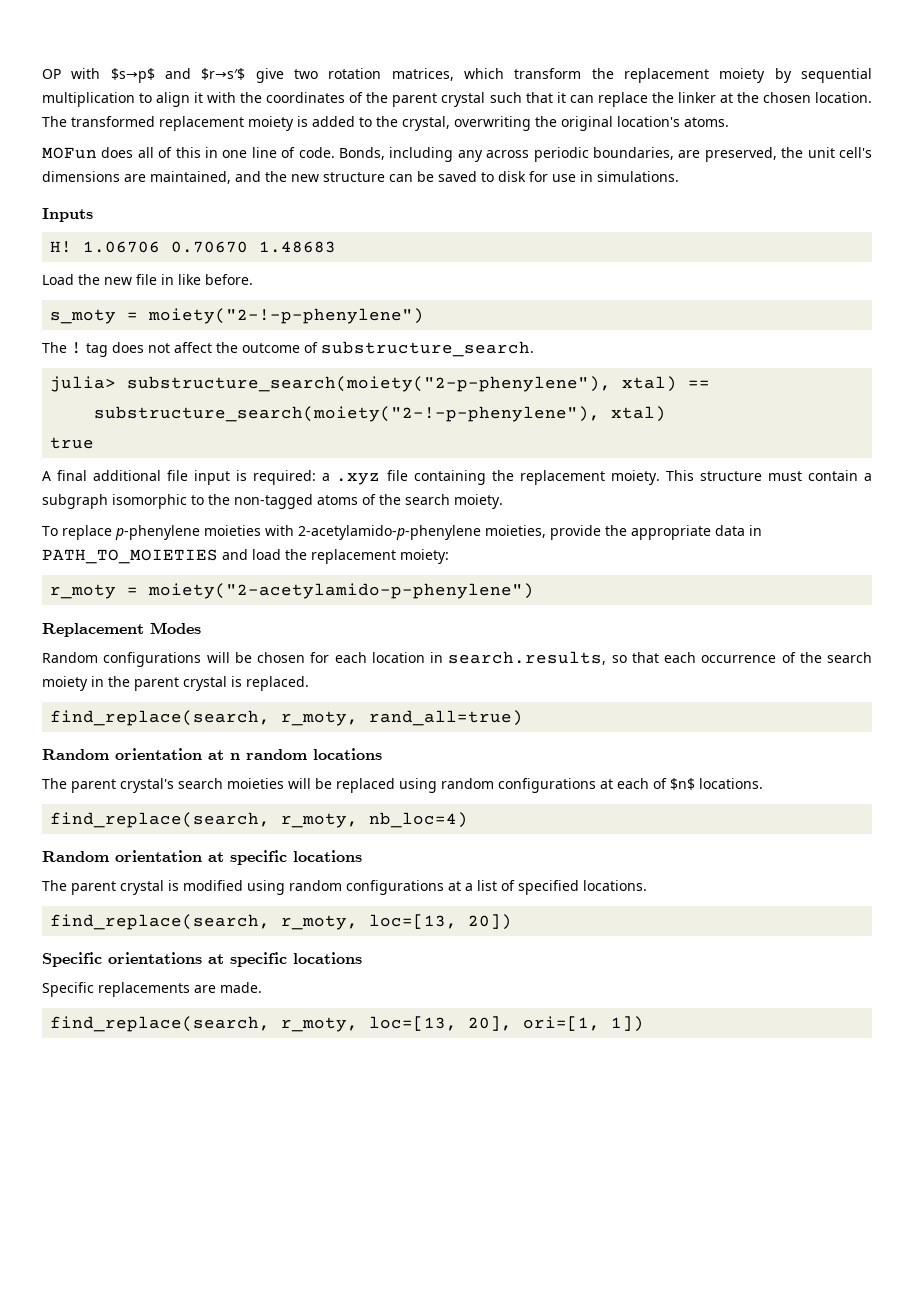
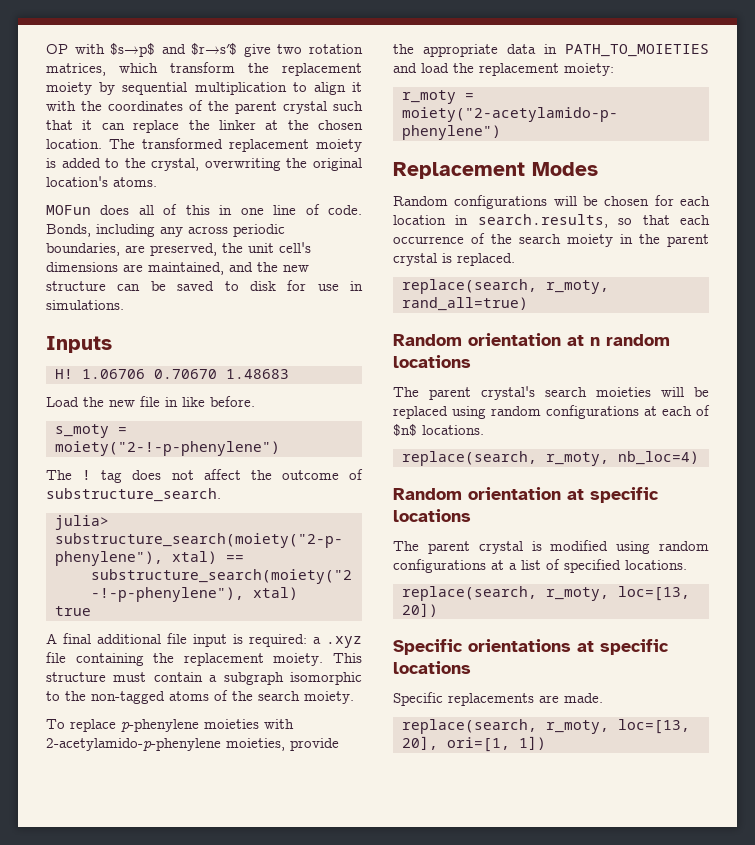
- find_replace(search, r_moty, rand_all=true)
+ replace(search, r_moty, rand_all=true)
- find_replace(search, r_moty, nb_loc=4)
+ replace(search, r_moty, nb_loc=4)
- find_replace(search, r_moty, loc=[13, 20])
+ replace(search, r_moty, loc=[13, 20])
- find_replace(search, r_moty, loc=[13, 20], ori=[1, 1])
+ replace(search, r_moty, loc=[13, 20], ori=[1, 1])

